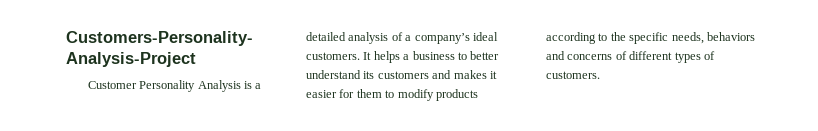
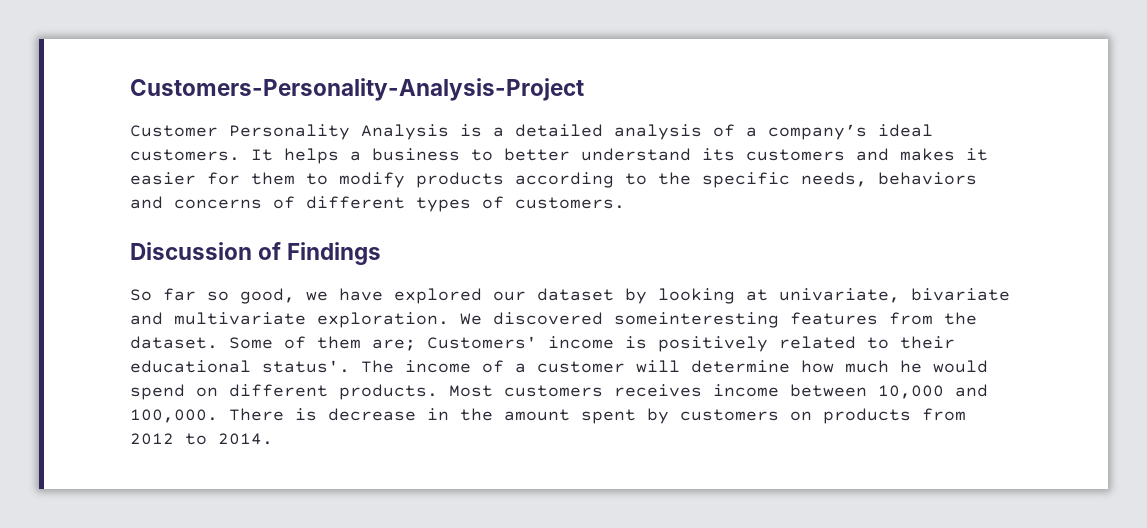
+ Discussion of Findings
+ So far so good, we have explored our dataset by looking at univariate, bivariate and multivariate exploration. We discovered someinteresting features from the dataset. Some of them are; Customers' income is positively related to their educational status'. The income of a customer will determine how much he would spend on different products. Most customers receives income between 10,000 and 100,000. There is decrease in the amount spent by customers on products from 2012 to 2014.

